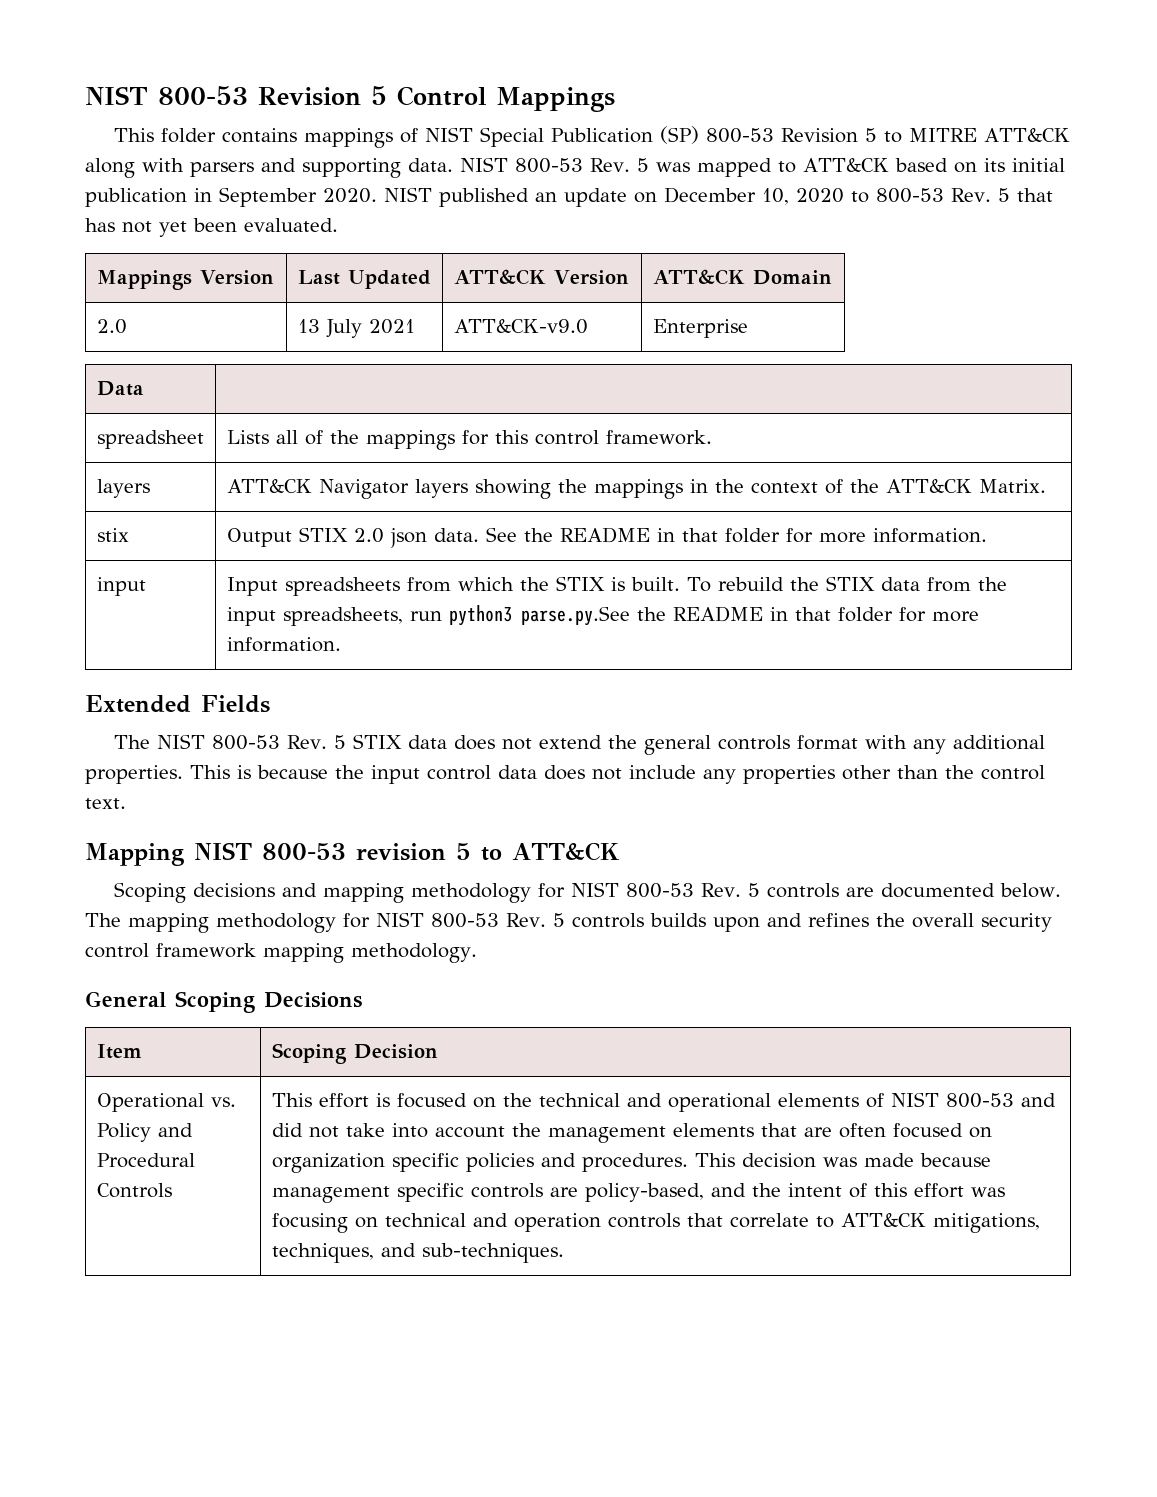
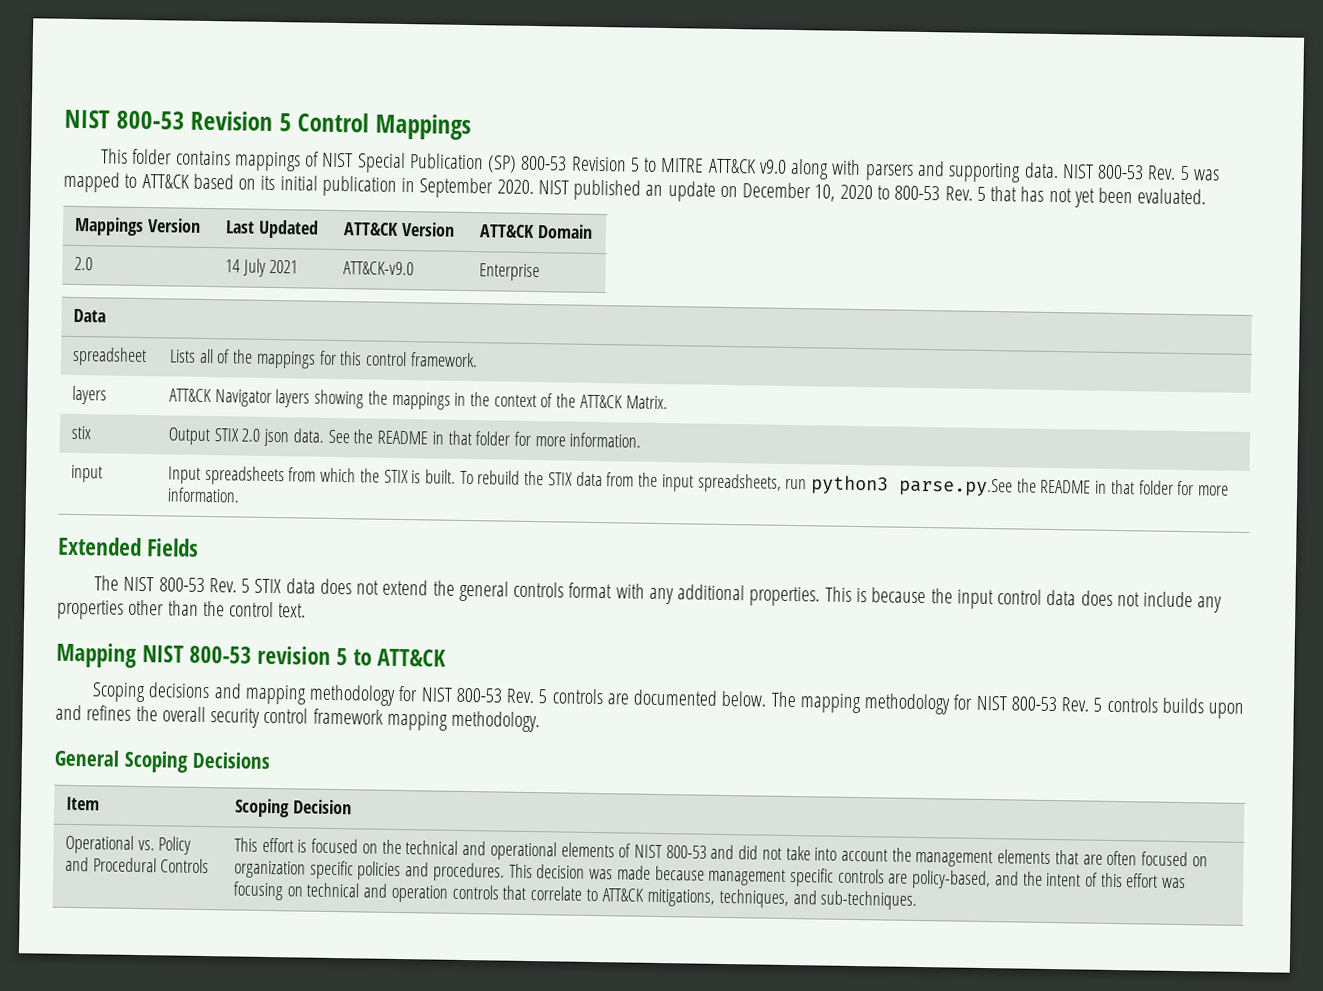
- This folder contains mappings of NIST Special Publication (SP) 800-53 Revision 5 to MITRE ATT&CK along with parsers and supporting data.
+ This folder contains mappings of NIST Special Publication (SP) 800-53 Revision 5 to MITRE ATT&CK v9.0 along with parsers and supporting data.
- 2.0 | 13 July 2021 | ATT&CK-v9.0 | Enterprise
+ 2.0 | 14 July 2021 | ATT&CK-v9.0 | Enterprise

